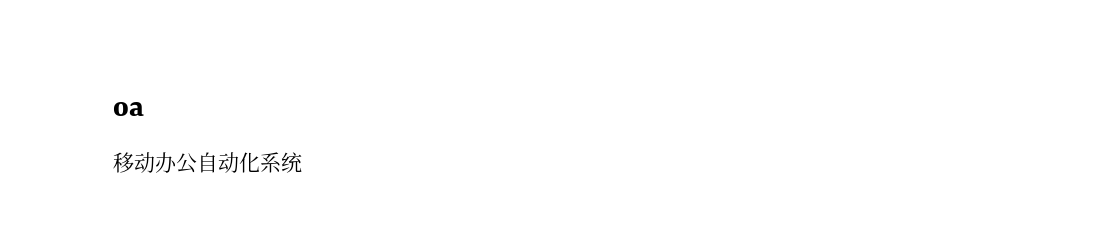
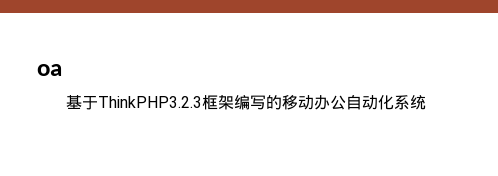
- 移动办公自动化系统
+ 基于ThinkPHP3.2.3框架编写的移动办公自动化系统

